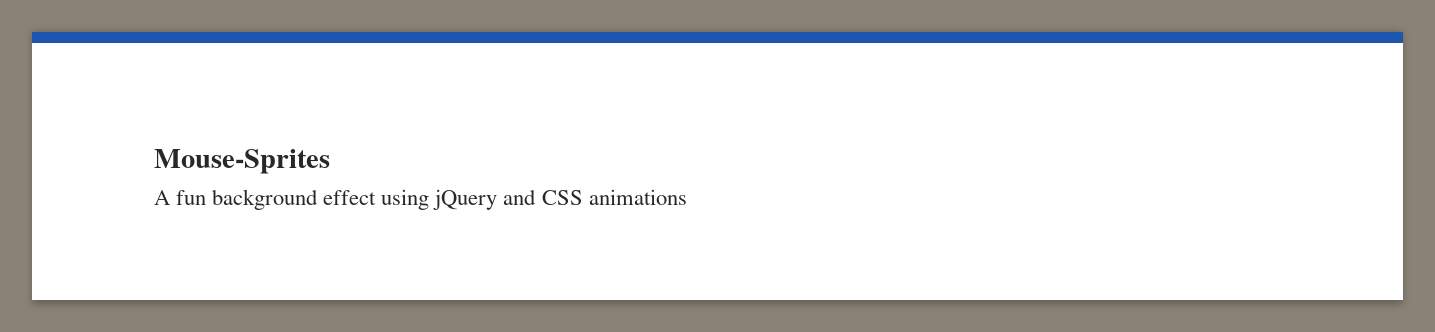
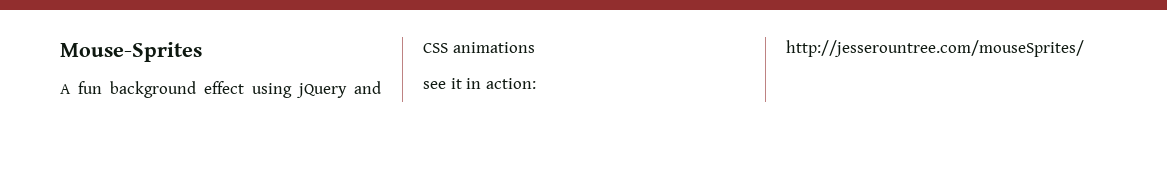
+ see it in action: http://jesserountree.com/mouseSprites/

